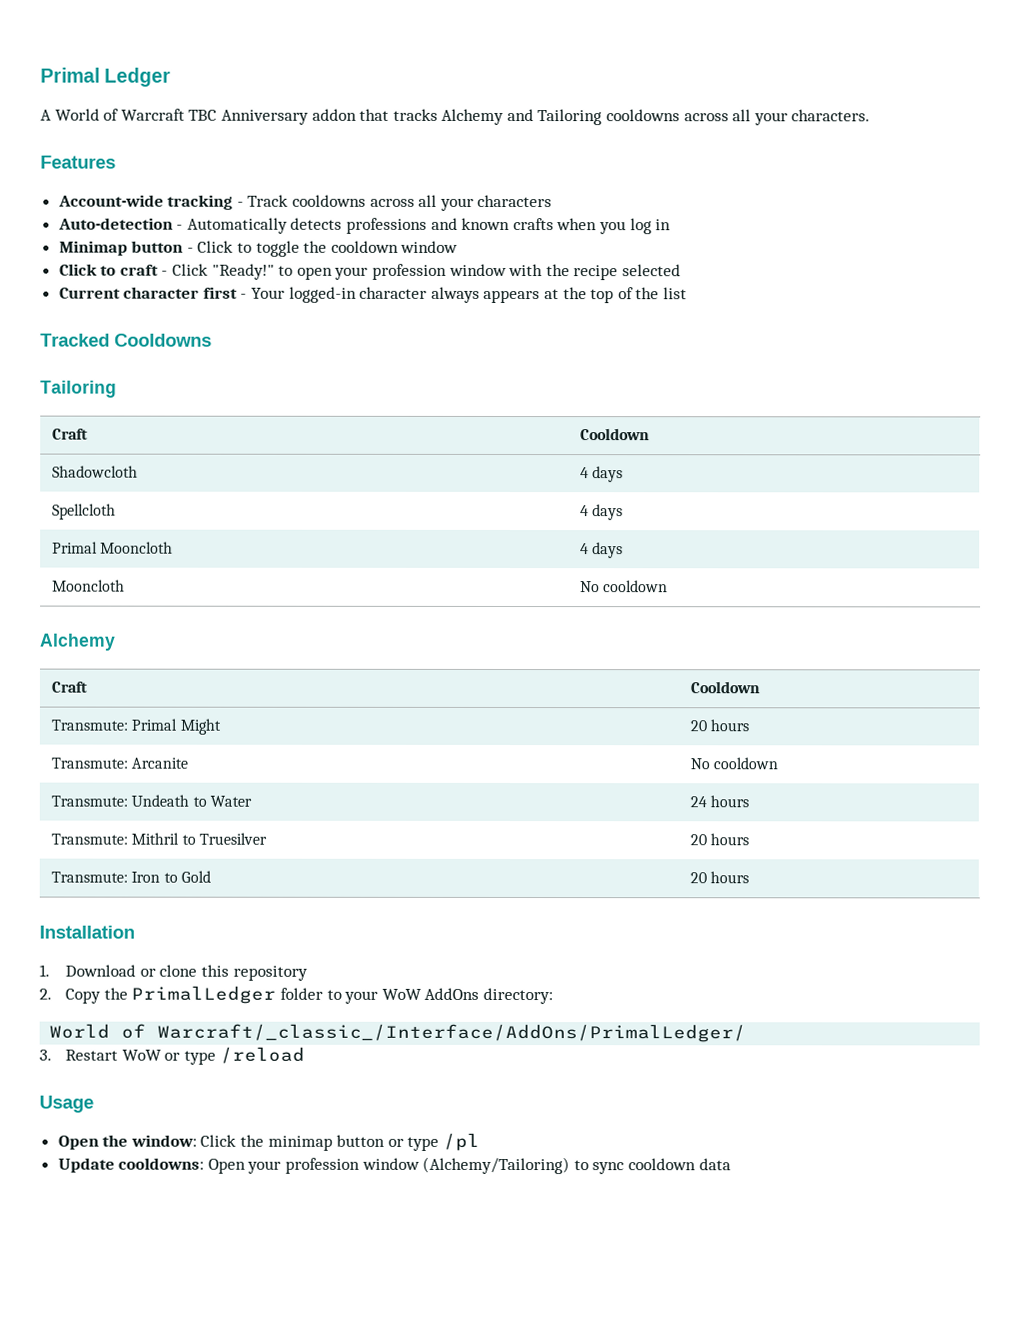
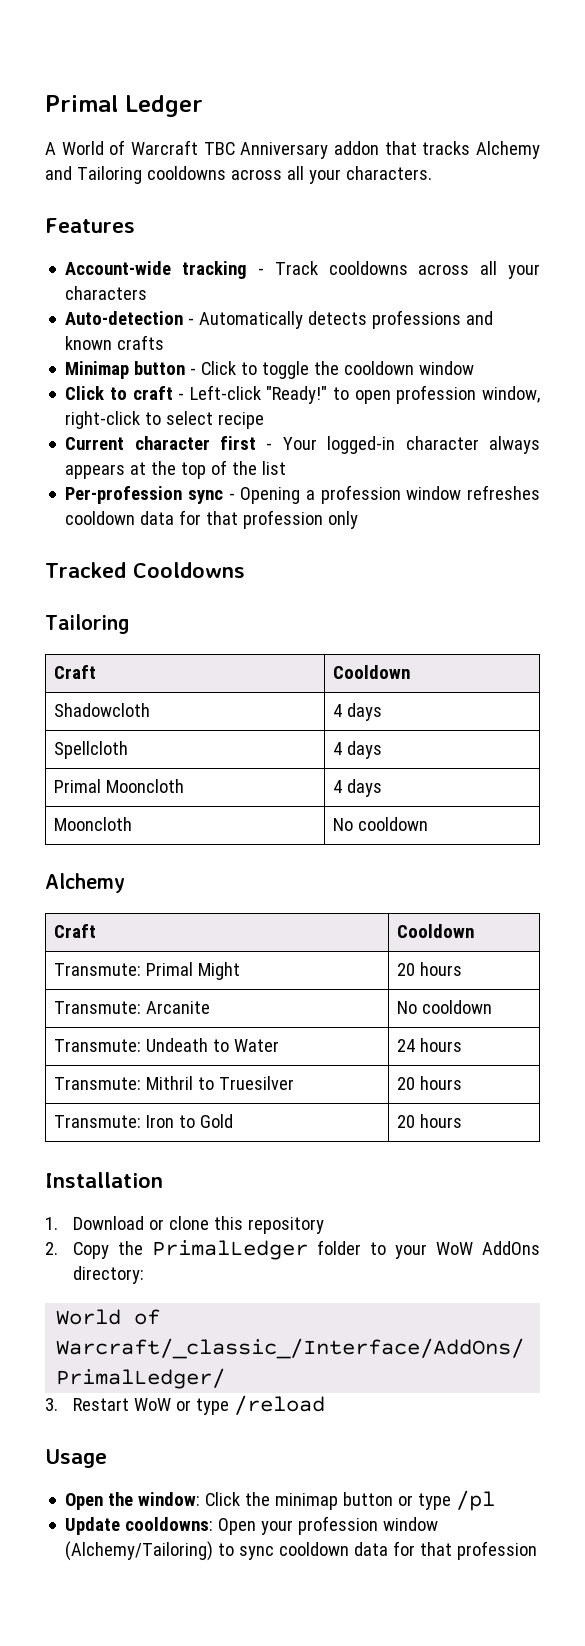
- Auto-detection - Automatically detects professions and known crafts when you log in
+ Auto-detection - Automatically detects professions and known crafts
- Click to craft - Click "Ready!" to open your profession window with the recipe selected
+ Click to craft - Left-click "Ready!" to open profession window, right-click to select recipe
+ Per-profession sync - Opening a profession window refreshes cooldown data for that profession only
- Update cooldowns: Open your profession window (Alchemy/Tailoring) to sync cooldown data
+ Update cooldowns: Open your profession window (Alchemy/Tailoring) to sync cooldown data for that profession

